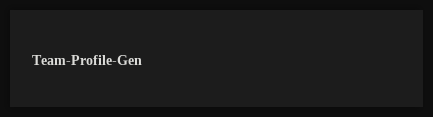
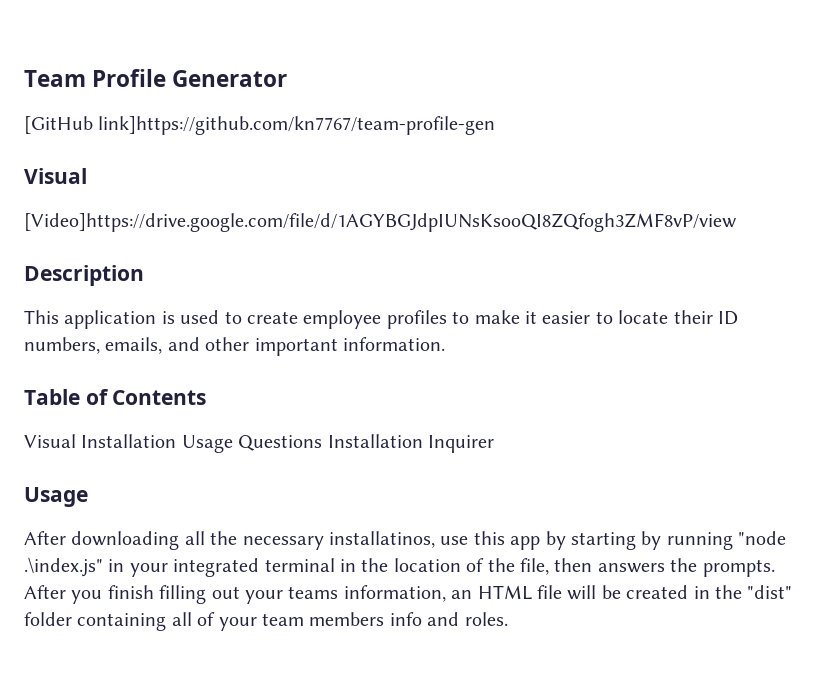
- Team-Profile-Gen
+ Team Profile Generator
+ [GitHub link]https://github.com/kn7767/team-profile-gen
+ Visual
+ [Video]https://drive.google.com/file/d/1AGYBGJdpIUNsKsooQI8ZQfogh3ZMF8vP/view
+ Description
+ This application is used to create employee profiles to make it easier to locate their ID numbers, emails, and other important information.
+ Table of Contents
+ Visual Installation Usage Questions Installation Inquirer
+ Usage
+ After downloading all the necessary installatinos, use this app by starting by running "node .\index.js" in your integrated terminal in the location of the file, then answers the prompts. After you finish filling out your teams information, an HTML file will be created in the "dist" folder containing all of your team members info and roles.

